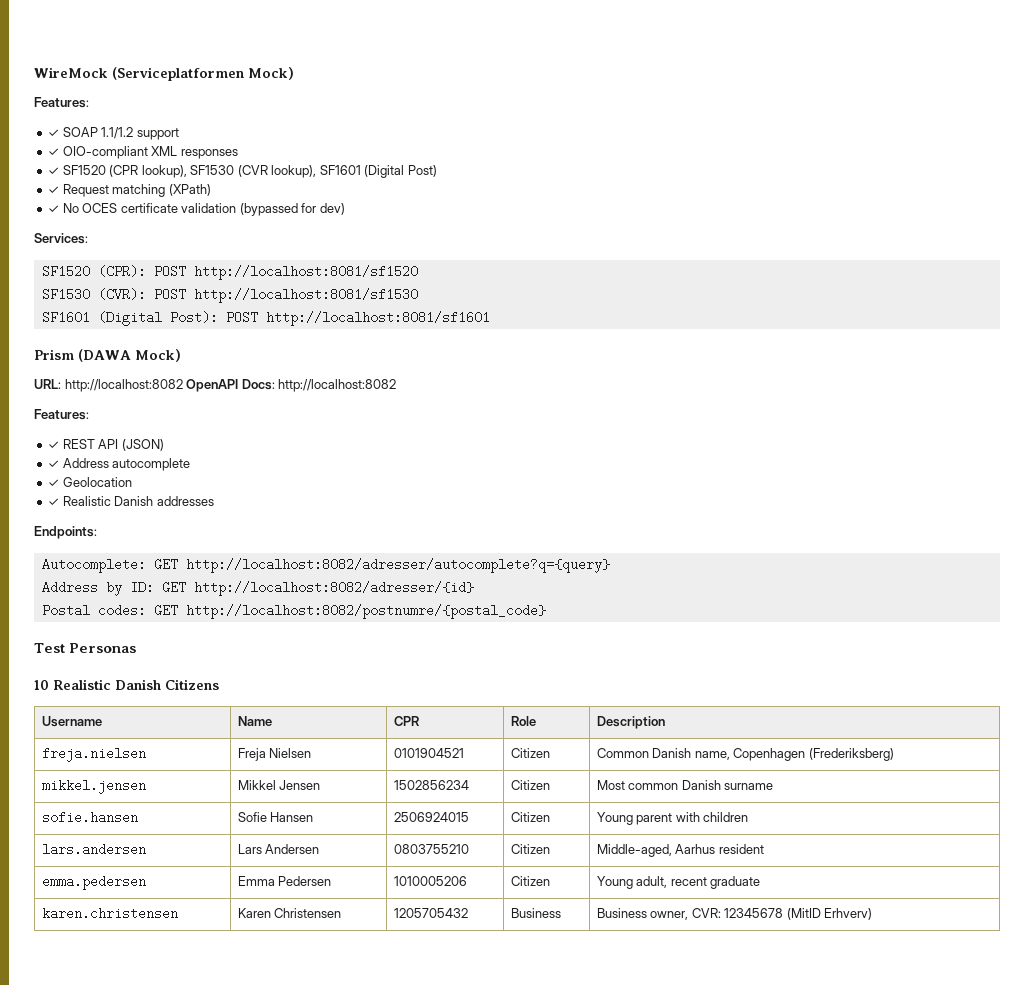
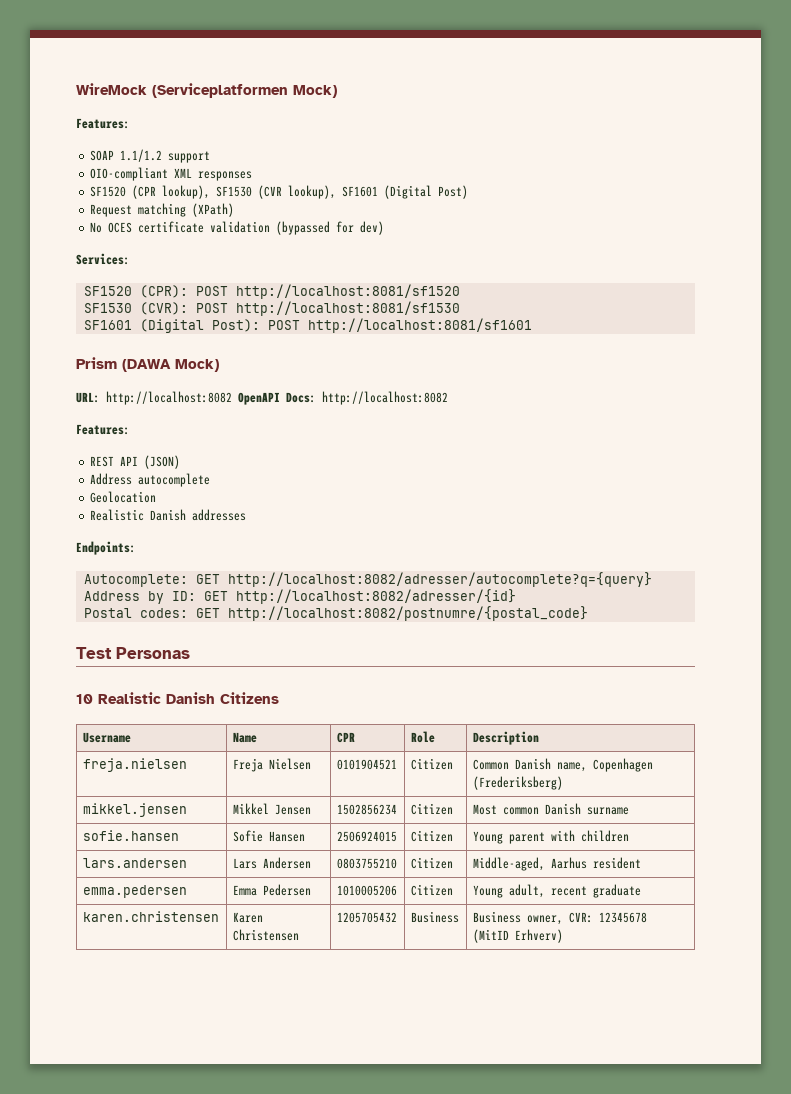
- ✓ SOAP 1.1/1.2 support
+ SOAP 1.1/1.2 support
- ✓ OIO-compliant XML responses
+ OIO-compliant XML responses
- ✓ SF1520 (CPR lookup), SF1530 (CVR lookup), SF1601 (Digital Post)
+ SF1520 (CPR lookup), SF1530 (CVR lookup), SF1601 (Digital Post)
- ✓ Request matching (XPath)
+ Request matching (XPath)
- ✓ No OCES certificate validation (bypassed for dev)
+ No OCES certificate validation (bypassed for dev)
- ✓ REST API (JSON)
+ REST API (JSON)
- ✓ Address autocomplete
+ Address autocomplete
- ✓ Geolocation
+ Geolocation
- ✓ Realistic Danish addresses
+ Realistic Danish addresses

